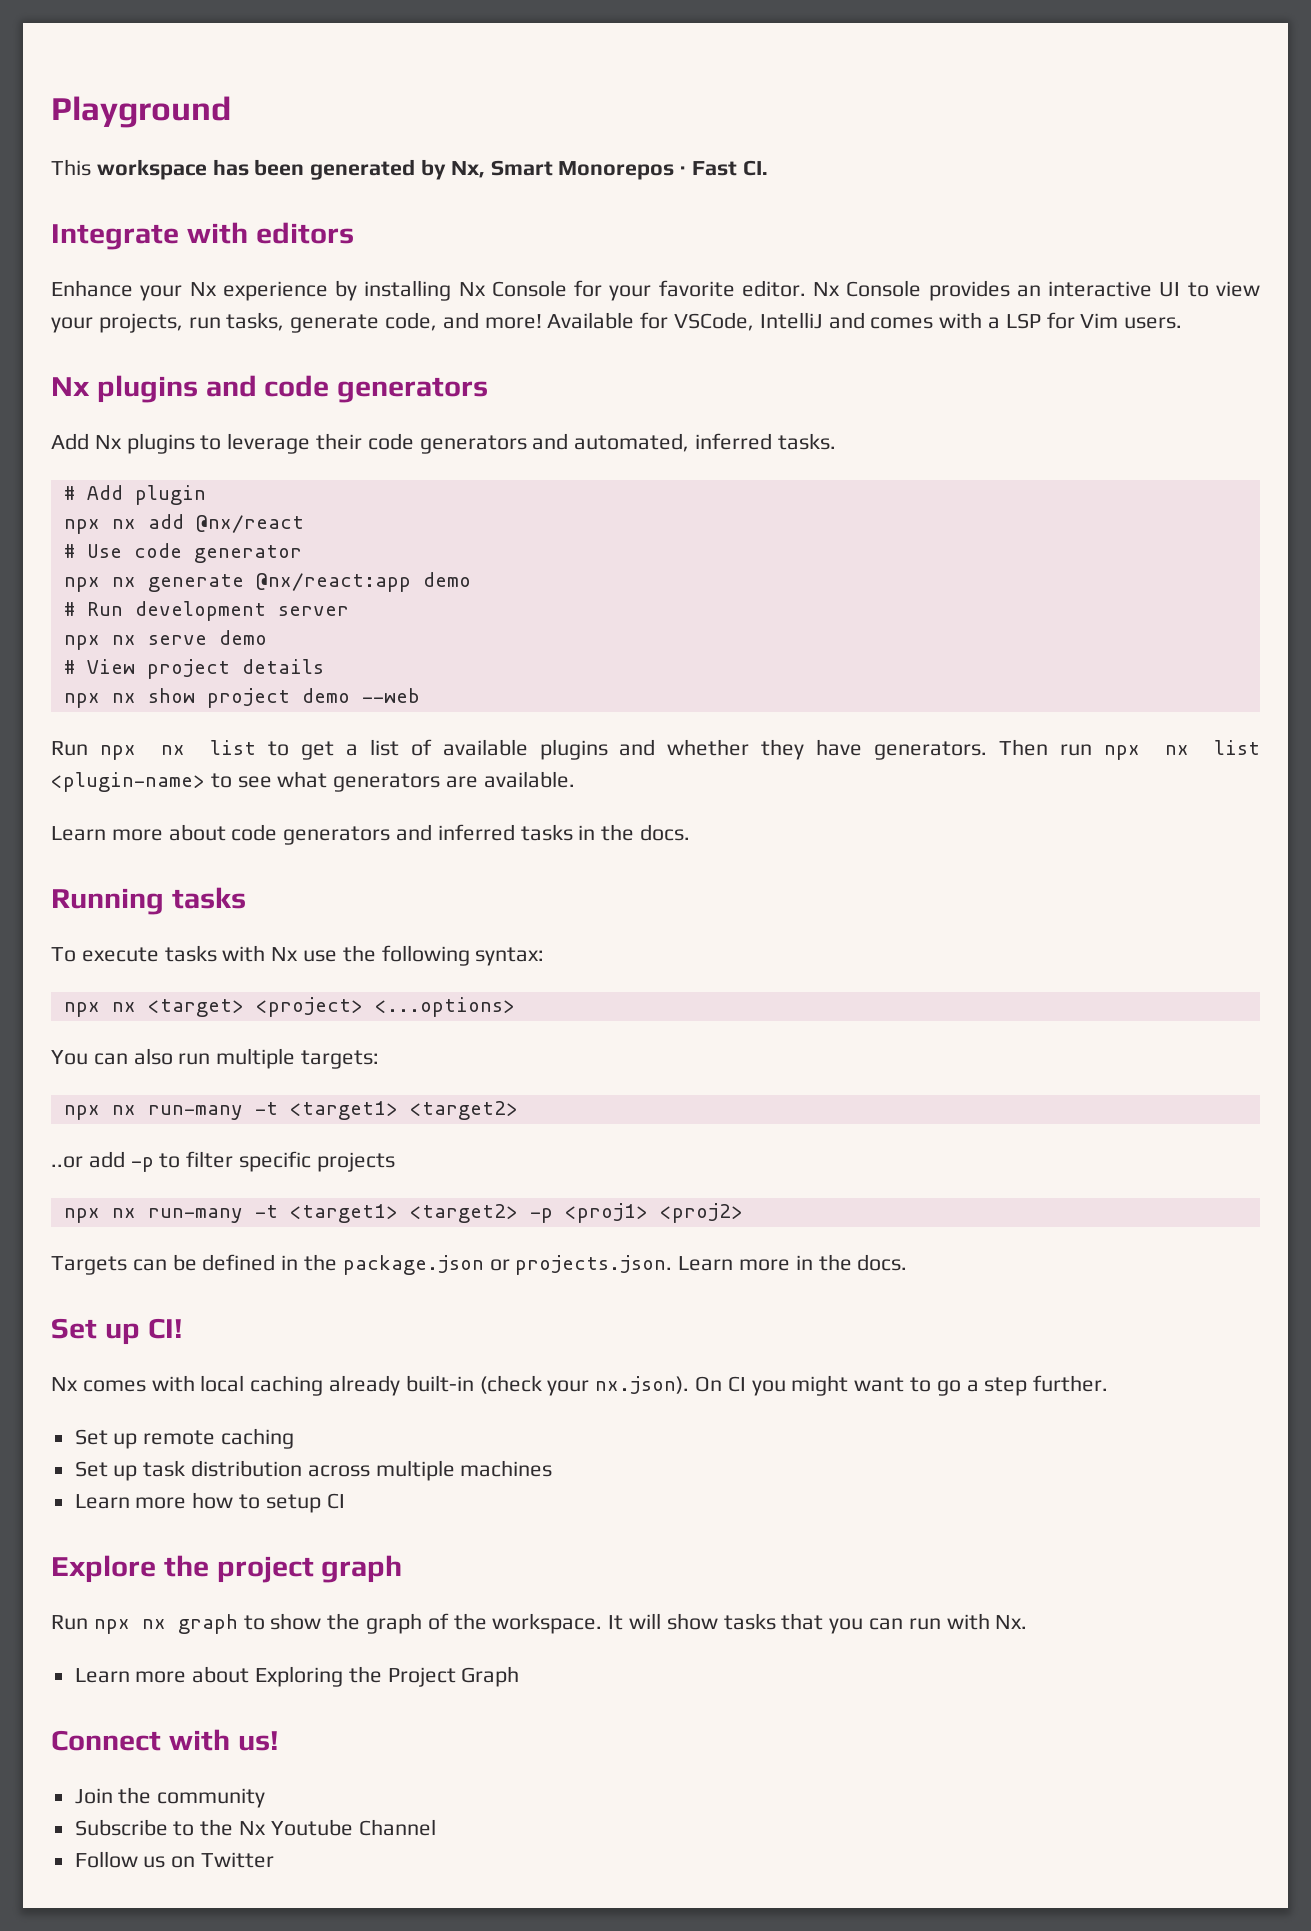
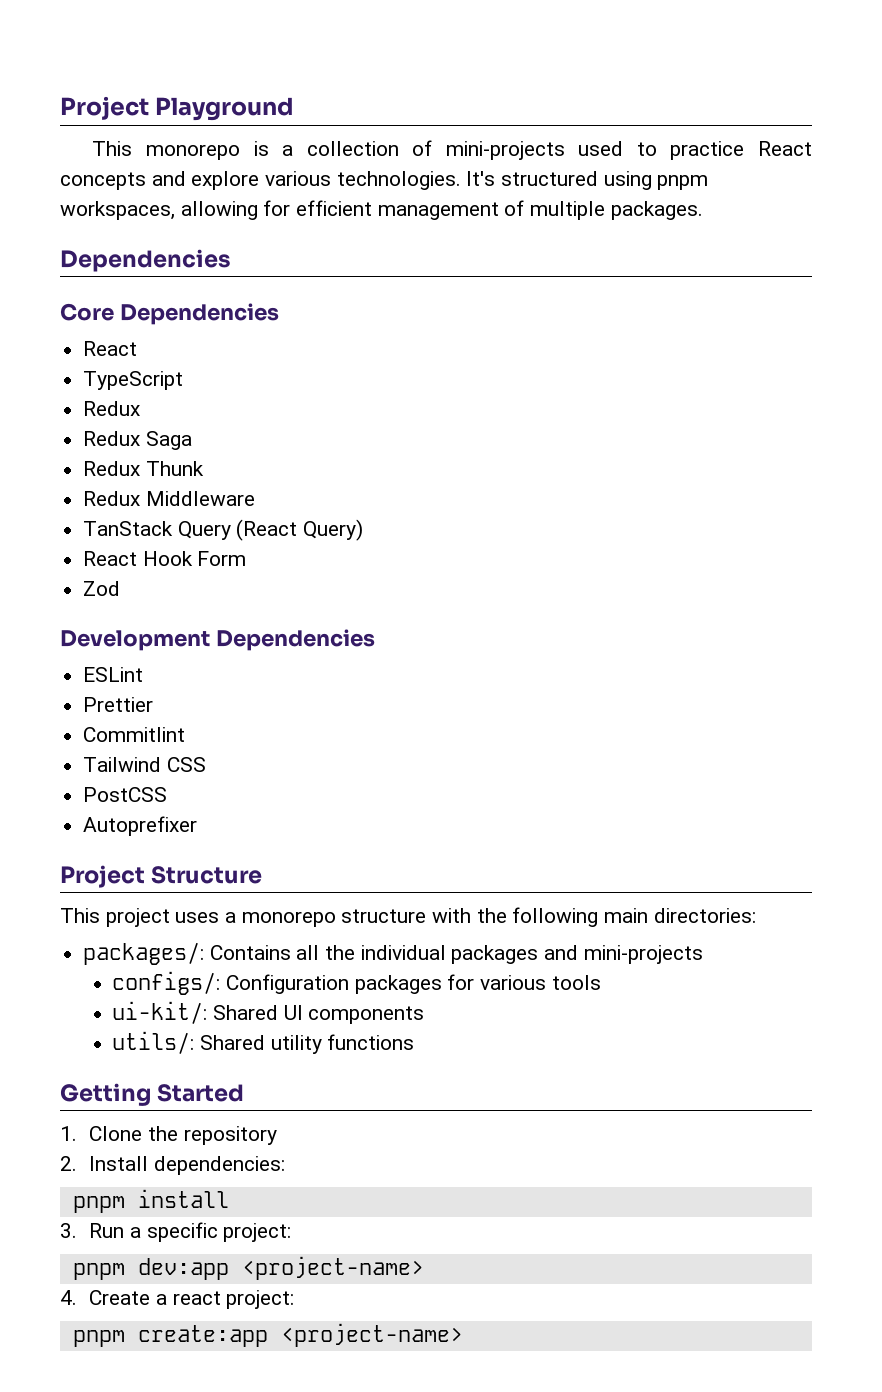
- Playground
+ Project Playground
- This workspace has been generated by Nx, Smart Monorepos · Fast CI.
- Integrate with editors
- Enhance your Nx experience by installing Nx Console for your favorite editor. Nx Console provides an interactive UI to view your projects, run tasks, generate code, and more! Available for VSCode, IntelliJ and comes with a LSP for Vim users.
- Nx plugins and code generators
- Add Nx plugins to leverage their code generators and automated, inferred tasks.
- # Add plugin
- npx nx add @nx/react
- # Use code generator
- npx nx generate @nx/react:app demo
- # Run development server
- npx nx serve demo
- # View project details
- npx nx show project demo --web
- Run npx nx list to get a list of available plugins and whether they have generators. Then run npx nx list <plugin-name> to see what generators are available.
- Learn more about code generators and inferred tasks in the docs.
- Running tasks
- To execute tasks with Nx use the following syntax:
- npx nx <target> <project> <...options>
- You can also run multiple targets:
- npx nx run-many -t <target1> <target2>
- ..or add -p to filter specific projects
- npx nx run-many -t <target1> <target2> -p <proj1> <proj2>
- Targets can be defined in the package.json or projects.json. Learn more in the docs.
- Set up CI!
- Nx comes with local caching already built-in (check your nx.json). On CI you might want to go a step further.
- Set up remote caching
- Set up task distribution across multiple machines
- Learn more how to setup CI
- Explore the project graph
- Run npx nx graph to show the graph of the workspace. It will show tasks that you can run with Nx.
- Learn more about Exploring the Project Graph
- Connect with us!
- Join the community
- Subscribe to the Nx Youtube Channel
- Follow us on Twitter
+ This monorepo is a collection of mini-projects used to practice React concepts and explore various technologies. It's structured using pnpm workspaces, allowing for efficient management of multiple packages.
+ Dependencies
+ Core Dependencies
+ React
+ TypeScript
+ Redux
+ Redux Saga
+ Redux Thunk
+ Redux Middleware
+ TanStack Query (React Query)
+ React Hook Form
+ Zod
+ Development Dependencies
+ ESLint
+ Prettier
+ Commitlint
+ Tailwind CSS
+ PostCSS
+ Autoprefixer
+ Project Structure
+ This project uses a monorepo structure with the following main directories:
+ packages/: Contains all the individual packages and mini-projects
+ configs/: Configuration packages for various tools
+ ui-kit/: Shared UI components
+ utils/: Shared utility functions
+ Getting Started
+ 1. Clone the repository
+ 2. Install dependencies:
+ pnpm install
+ 3. Run a specific project:
+ pnpm dev:app <project-name>
+ 4. Create a react project:
+ pnpm create:app <project-name>

